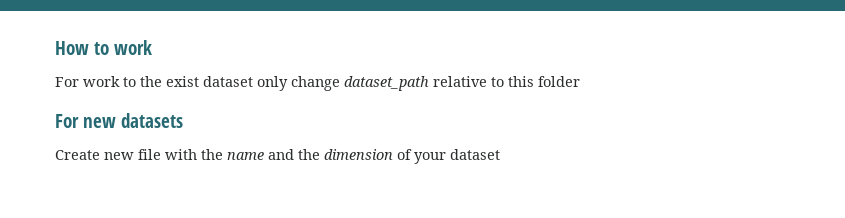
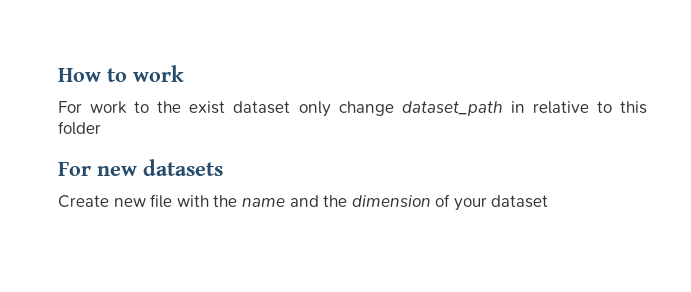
- For work to the exist dataset only change dataset_path relative to this folder
+ For work to the exist dataset only change dataset_path in relative to this folder

